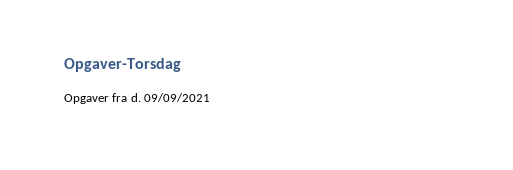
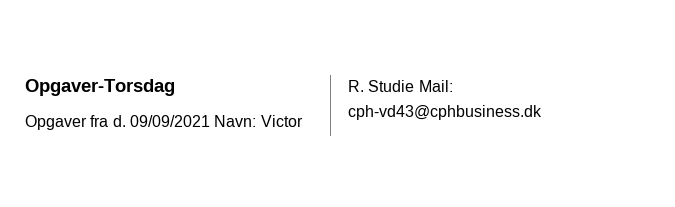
- 09/09/2021
+ 09/09/2021 Navn: Victor R. Studie Mail: cph-vd43@cphbusiness.dk

